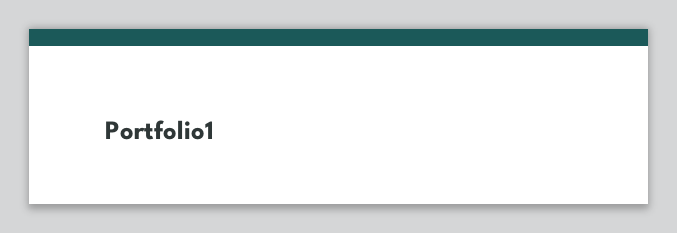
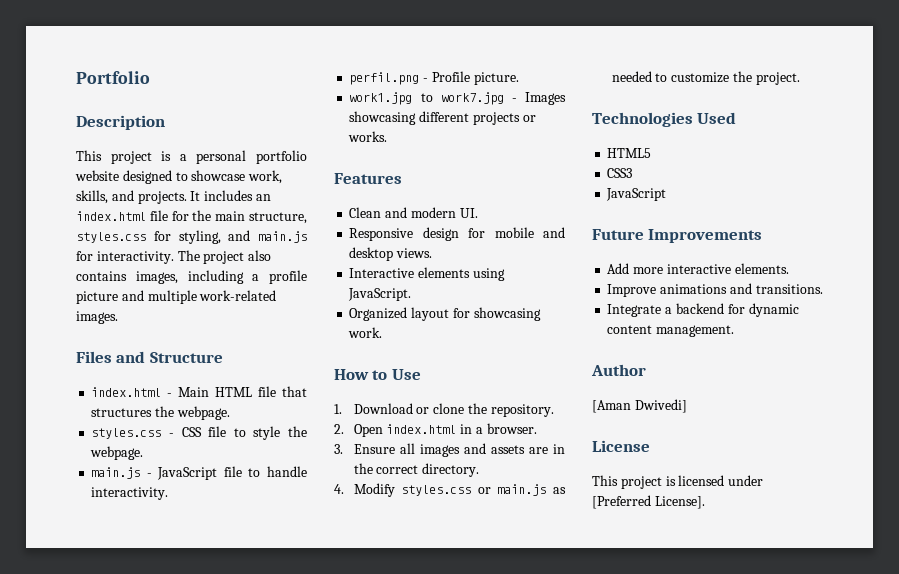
- Portfolio1
+ Portfolio
+ Description
+ This project is a personal portfolio website designed to showcase work, skills, and projects. It includes an index.html file for the main structure, styles.css for styling, and main.js for interactivity. The project also contains images, including a profile picture and multiple work-related images.
+ Files and Structure
+ index.html - Main HTML file that structures the webpage.
+ styles.css - CSS file to style the webpage.
+ main.js - JavaScript file to handle interactivity.
+ perfil.png - Profile picture.
+ work1.jpg to work7.jpg - Images showcasing different projects or works.
+ Features
+ Clean and modern UI.
+ Responsive design for mobile and desktop views.
+ Interactive elements using JavaScript.
+ Organized layout for showcasing work.
+ How to Use
+ 1. Download or clone the repository.
+ 2. Open index.html in a browser.
+ 3. Ensure all images and assets are in the correct directory.
+ 4. Modify styles.css or main.js as needed to customize the project.
+ Technologies Used
+ HTML5
+ CSS3
+ JavaScript
+ Future Improvements
+ Add more interactive elements.
+ Improve animations and transitions.
+ Integrate a backend for dynamic content management.
+ Author
+ [Aman Dwivedi]
+ License
+ This project is licensed under [Preferred License].

